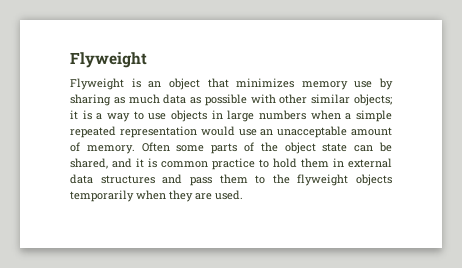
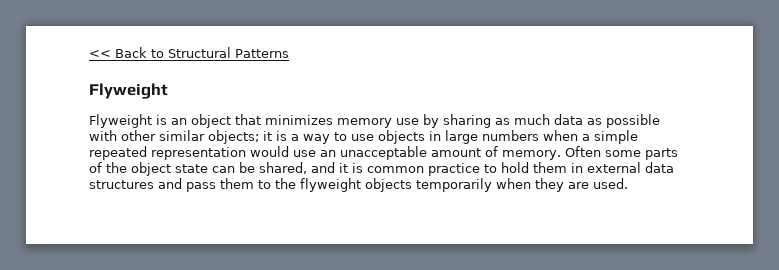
+ << Back to Structural Patterns

